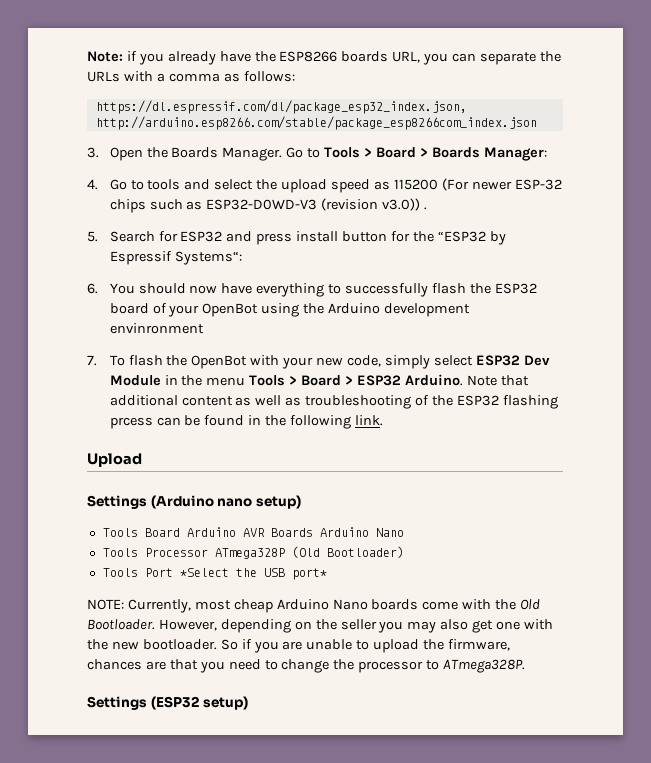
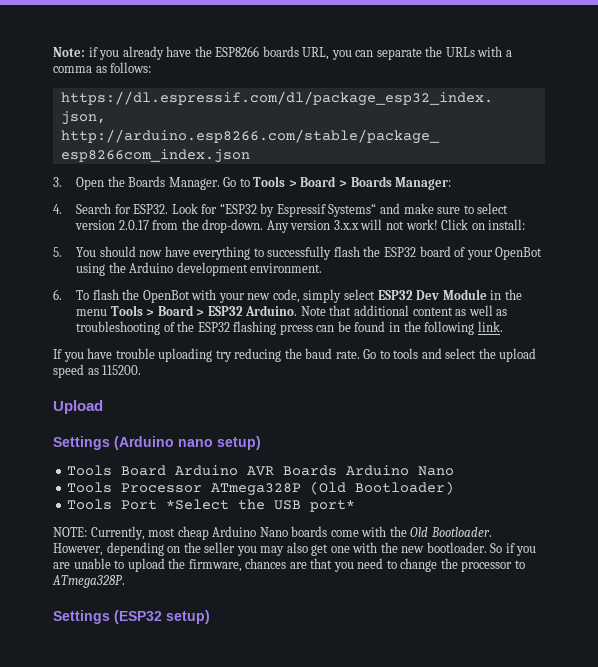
- 4. Go to tools and select the upload speed as 115200 (For newer ESP-32 chips such as ESP32-D0WD-V3 (revision v3.0)) .
- 5. Search for ESP32 and press install button for the “ESP32 by Espressif Systems“:
- 6. You should now have everything to successfully flash the ESP32 board of your OpenBot using the Arduino development envinronment
- 7. To flash the OpenBot with your new code, simply select ESP32 Dev Module in the menu Tools > Board > ESP32 Arduino.
+ 4. Search for ESP32. Look for “ESP32 by Espressif Systems“ and make sure to select version 2.0.17 from the drop-down. Any version 3.x.x will not work! Click on install:
+ 5. You should now have everything to successfully flash the ESP32 board of your OpenBot using the Arduino development environment.
+ 6. To flash the OpenBot with your new code, simply select ESP32 Dev Module in the menu Tools > Board > ESP32 Arduino.
+ If you have trouble uploading try reducing the baud rate. Go to tools and select the upload speed as 115200.

